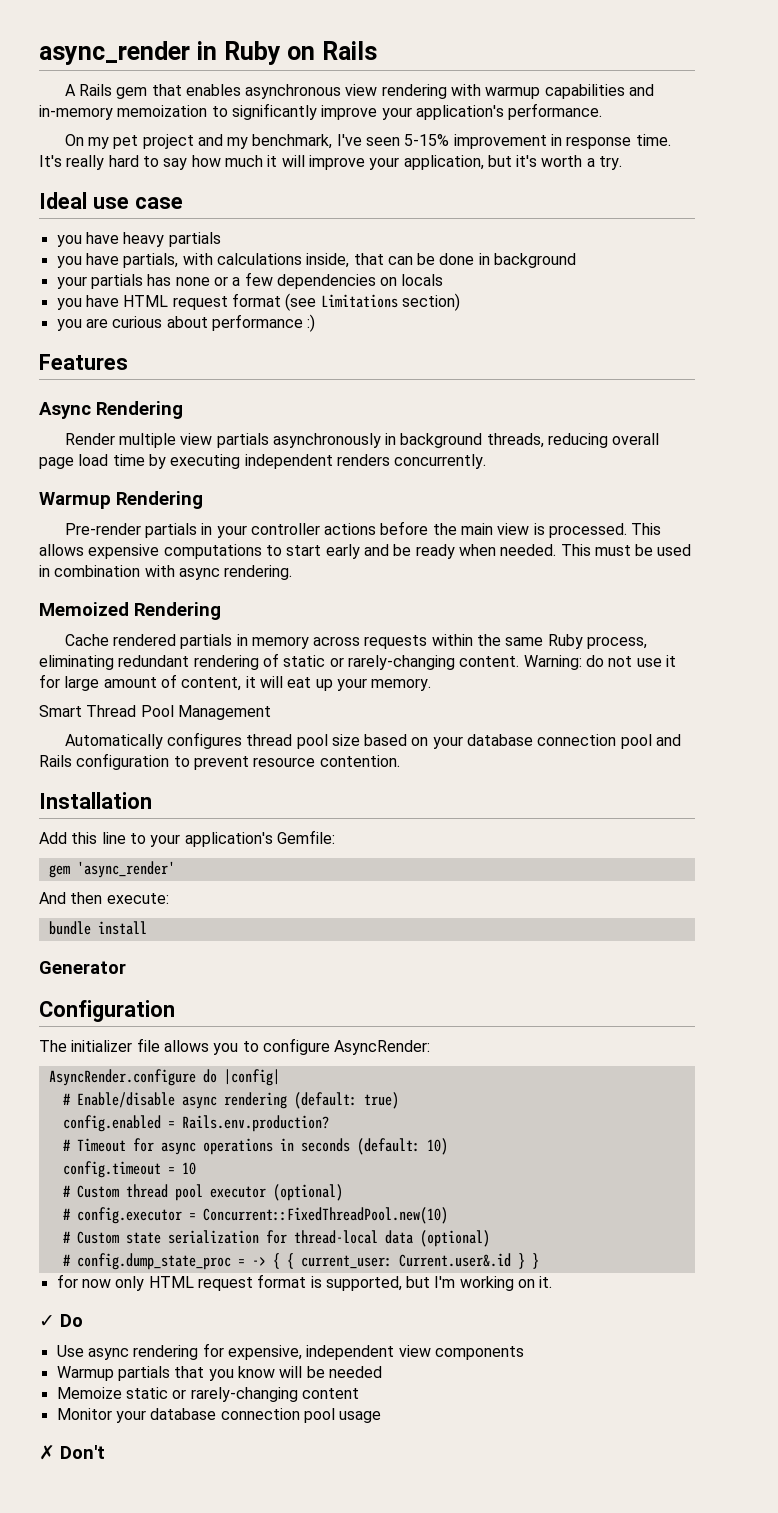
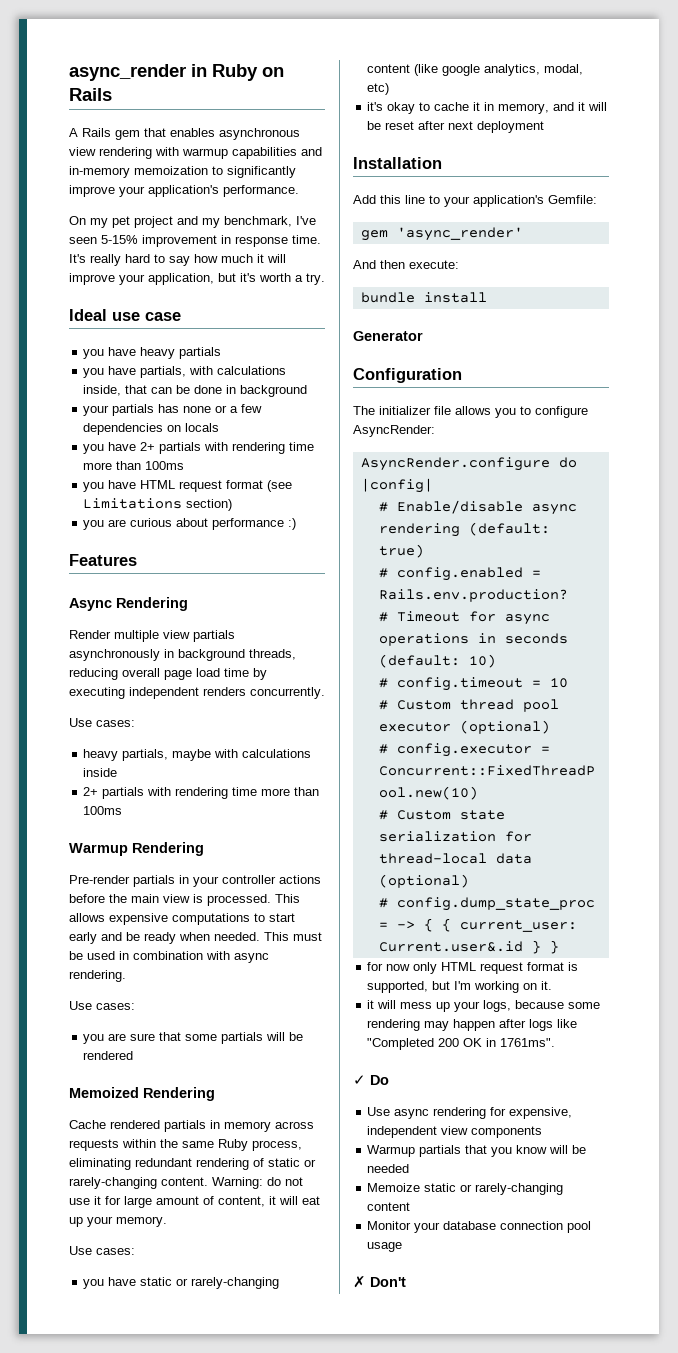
+ you have 2+ partials with rendering time more than 100ms
  Render multiple view partials asynchronously in background threads, reducing overall page load time by executing independent renders concurrently.
+ Use cases:
+ heavy partials, maybe with calculations inside
+ 2+ partials with rendering time more than 100ms
  This must be used in combination with async rendering.
+ Use cases:
+ you are sure that some partials will be rendered
  Warning: do not use it for large amount of content, it will eat up your memory.
- Smart Thread Pool Management
- Automatically configures thread pool size based on your database connection pool and Rails configuration to prevent resource contention.
+ Use cases:
+ you have static or rarely-changing content (like google analytics, modal, etc)
+ it's okay to cache it in memory, and it will be reset after next deployment
- config.enabled = Rails.env.production?
+ # config.enabled = Rails.env.production?
- config.timeout = 10
+ # config.timeout = 10
+ it will mess up your logs, because some rendering may happen after logs like "Completed 200 OK in 1761ms".

